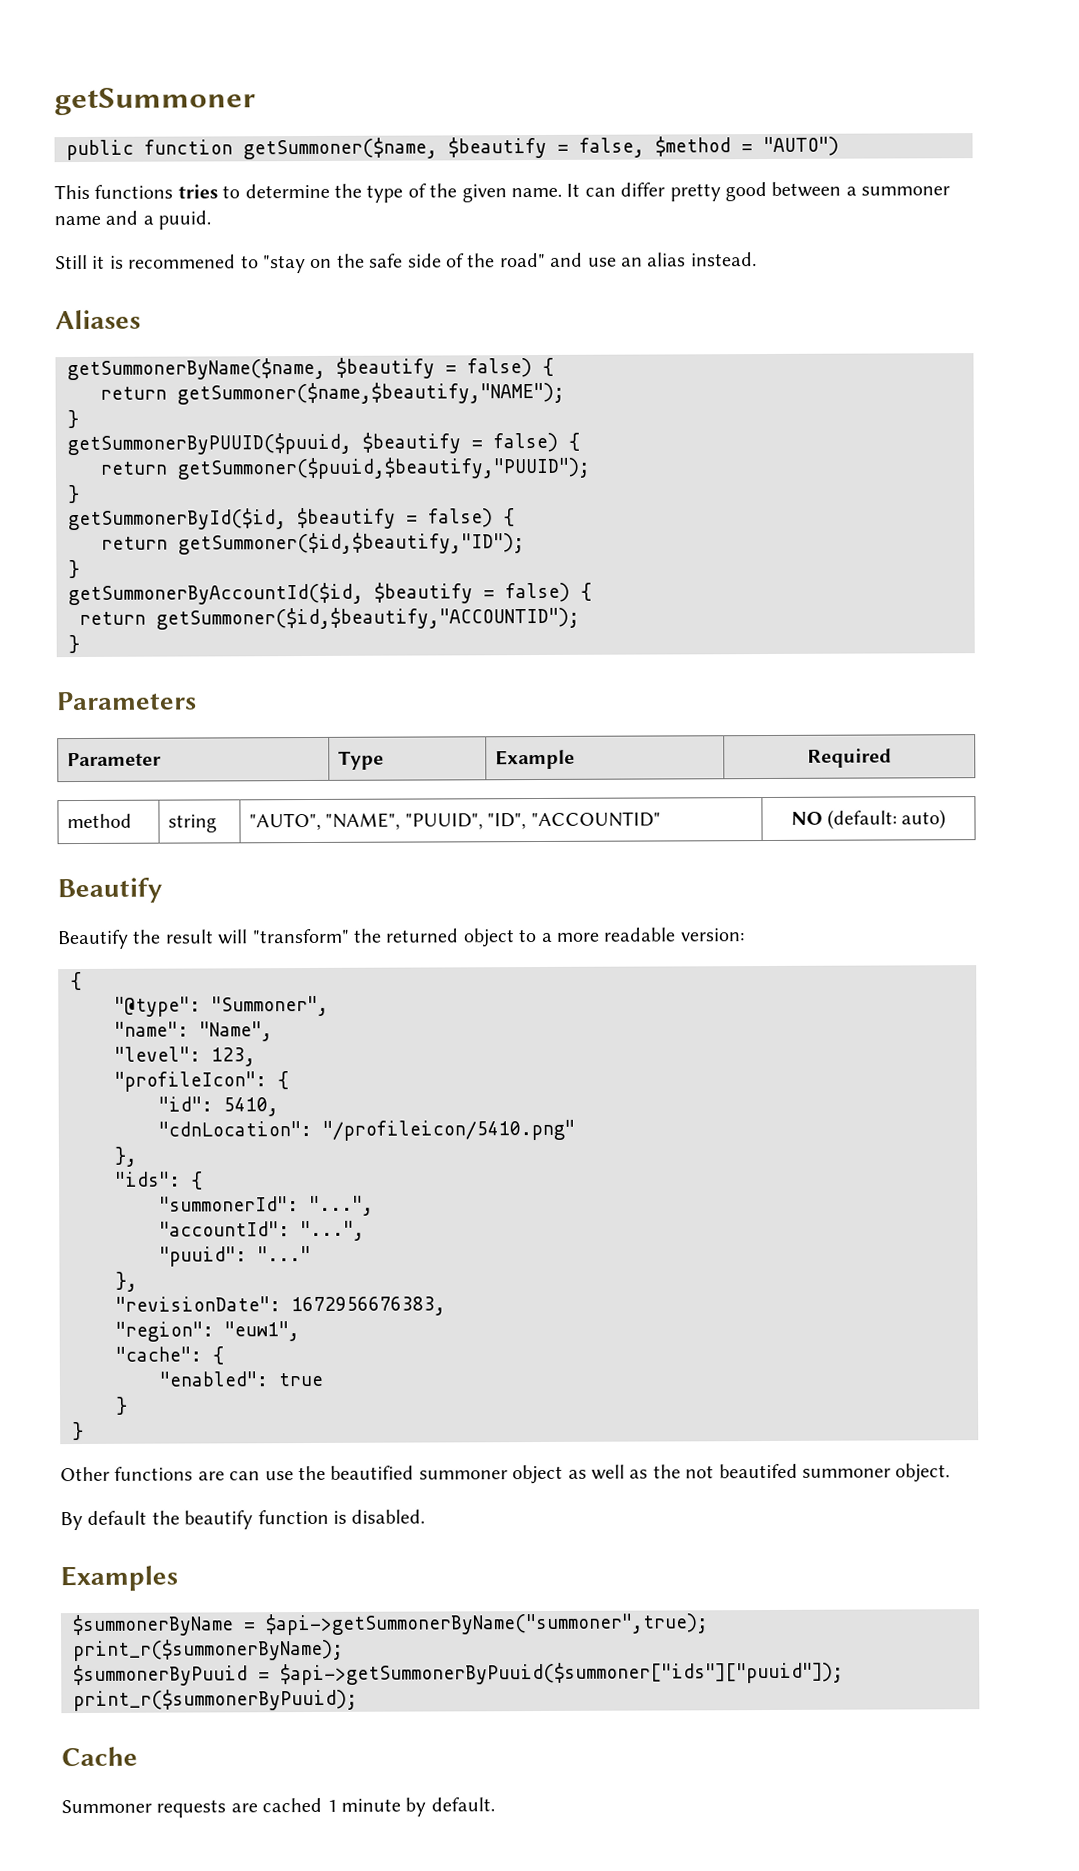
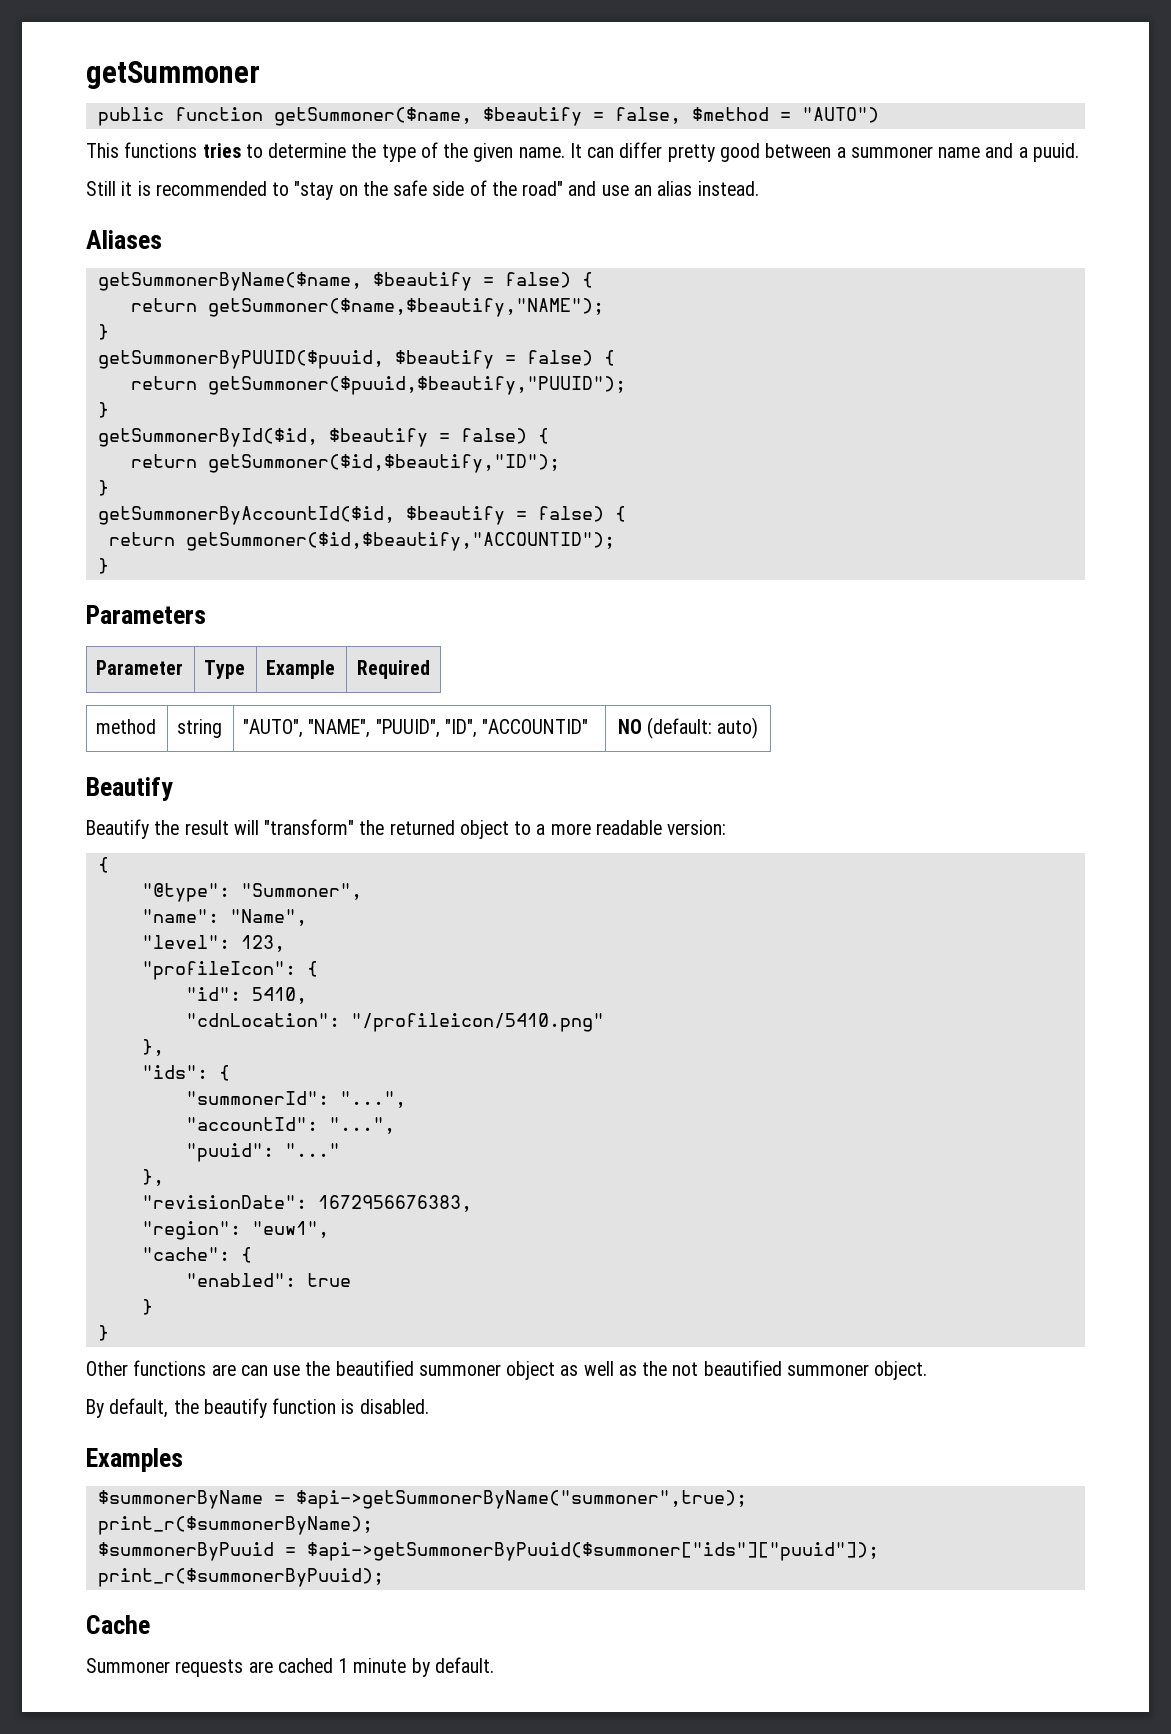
- Still it is recommened to "stay on the safe side of the road" and use an alias instead.
+ Still it is recommended to "stay on the safe side of the road" and use an alias instead.
- Other functions are can use the beautified summoner object as well as the not beautifed summoner object.
+ Other functions are can use the beautified summoner object as well as the not beautified summoner object.
- By default the beautify function is disabled.
+ By default, the beautify function is disabled.

